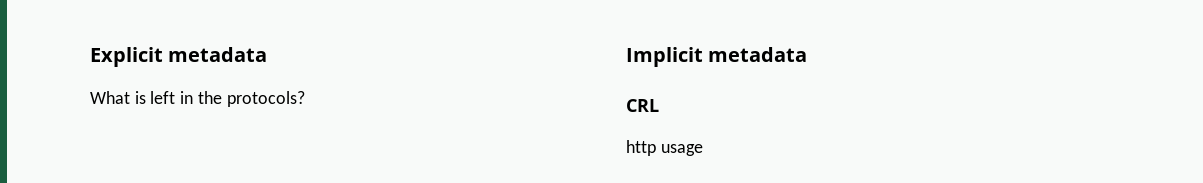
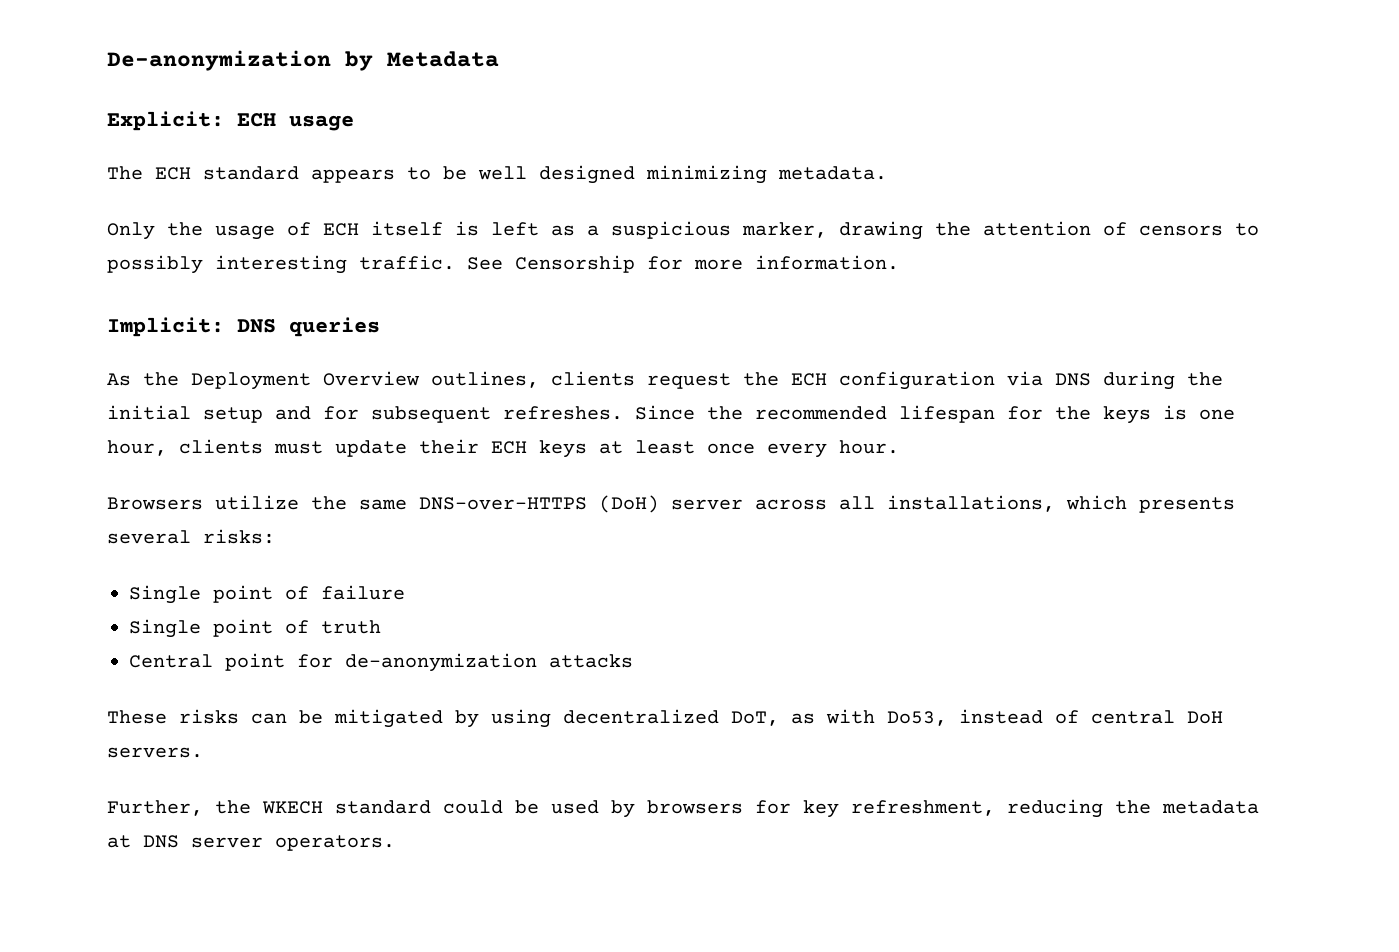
- Explicit metadata
- What is left in the protocols?
- Implicit metadata
- CRL
- http usage
+ De-anonymization by Metadata
+ Explicit: ECH usage
+ The ECH standard appears to be well designed minimizing metadata.
+ Only the usage of ECH itself is left as a suspicious marker, drawing the attention of censors to possibly interesting traffic. See Censorship for more information.
+ Implicit: DNS queries
+ As the Deployment Overview outlines, clients request the ECH configuration via DNS during the initial setup and for subsequent refreshes. Since the recommended lifespan for the keys is one hour, clients must update their ECH keys at least once every hour.
+ Browsers utilize the same DNS-over-HTTPS (DoH) server across all installations, which presents several risks:
+ Single point of failure
+ Single point of truth
+ Central point for de-anonymization attacks
+ These risks can be mitigated by using decentralized DoT, as with Do53, instead of central DoH servers.
+ Further, the WKECH standard could be used by browsers for key refreshment, reducing the metadata at DNS server operators.

